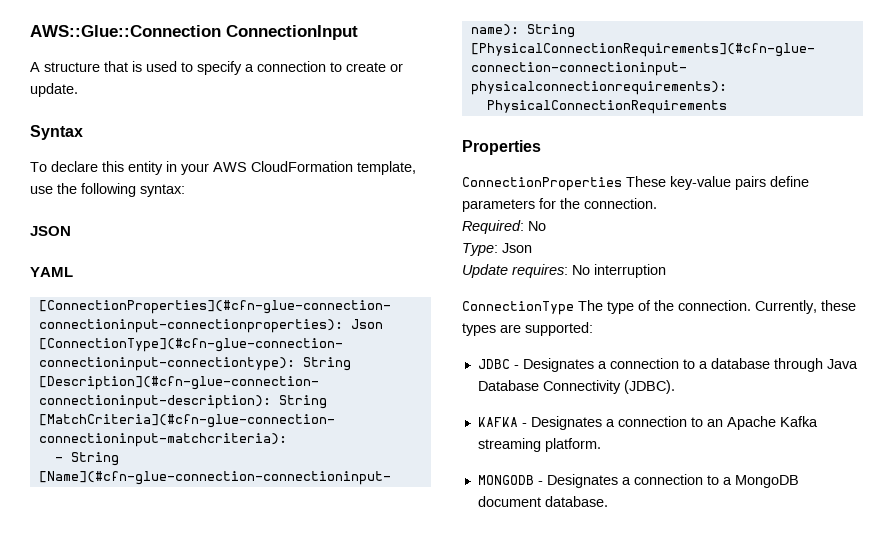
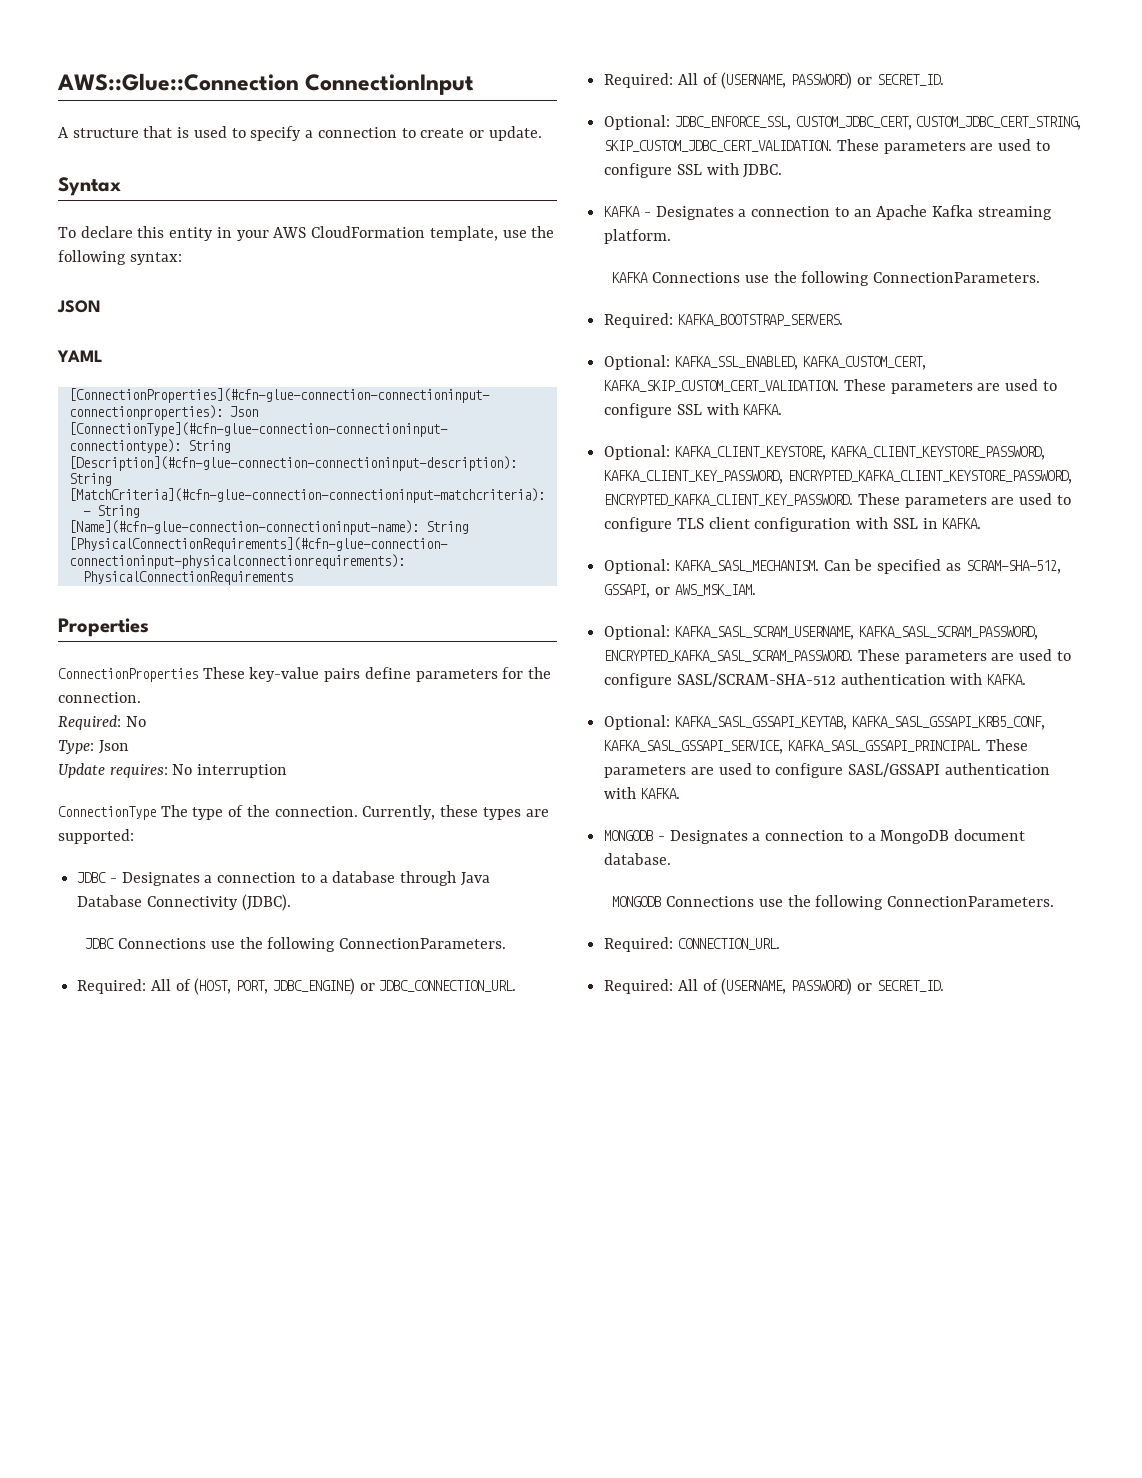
+ JDBC Connections use the following ConnectionParameters.
+ Required: All of (HOST, PORT, JDBC_ENGINE) or JDBC_CONNECTION_URL.
+ Required: All of (USERNAME, PASSWORD) or SECRET_ID.
+ Optional: JDBC_ENFORCE_SSL, CUSTOM_JDBC_CERT, CUSTOM_JDBC_CERT_STRING, SKIP_CUSTOM_JDBC_CERT_VALIDATION. These parameters are used to configure SSL with JDBC.
+ KAFKA Connections use the following ConnectionParameters.
+ Required: KAFKA_BOOTSTRAP_SERVERS.
+ Optional: KAFKA_SSL_ENABLED, KAFKA_CUSTOM_CERT, KAFKA_SKIP_CUSTOM_CERT_VALIDATION. These parameters are used to configure SSL with KAFKA.
+ Optional: KAFKA_CLIENT_KEYSTORE, KAFKA_CLIENT_KEYSTORE_PASSWORD, KAFKA_CLIENT_KEY_PASSWORD, ENCRYPTED_KAFKA_CLIENT_KEYSTORE_PASSWORD, ENCRYPTED_KAFKA_CLIENT_KEY_PASSWORD. These parameters are used to configure TLS client configuration with SSL in KAFKA.
+ Optional: KAFKA_SASL_MECHANISM. Can be specified as SCRAM-SHA-512, GSSAPI, or AWS_MSK_IAM.
+ Optional: KAFKA_SASL_SCRAM_USERNAME, KAFKA_SASL_SCRAM_PASSWORD, ENCRYPTED_KAFKA_SASL_SCRAM_PASSWORD. These parameters are used to configure SASL/SCRAM-SHA-512 authentication with KAFKA.
+ Optional: KAFKA_SASL_GSSAPI_KEYTAB, KAFKA_SASL_GSSAPI_KRB5_CONF, KAFKA_SASL_GSSAPI_SERVICE, KAFKA_SASL_GSSAPI_PRINCIPAL. These parameters are used to configure SASL/GSSAPI authentication with KAFKA.
+ MONGODB Connections use the following ConnectionParameters.
+ Required: CONNECTION_URL.
+ Required: All of (USERNAME, PASSWORD) or SECRET_ID.

